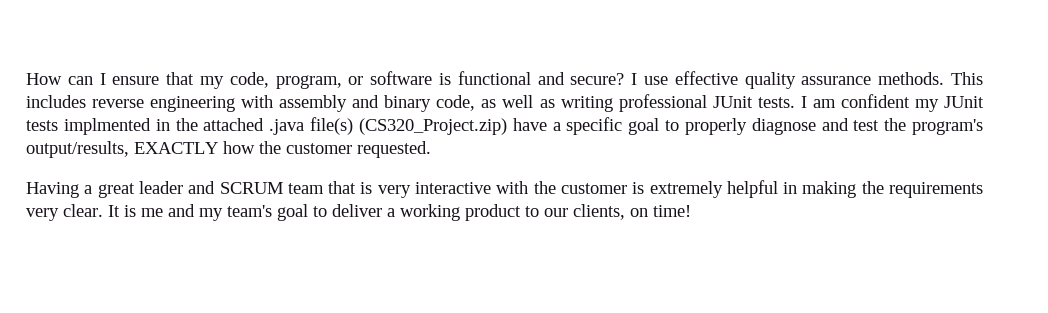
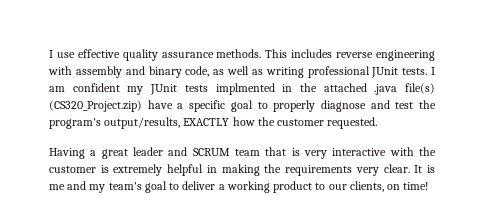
- How can I ensure that my code, program, or software is functional and secure?

